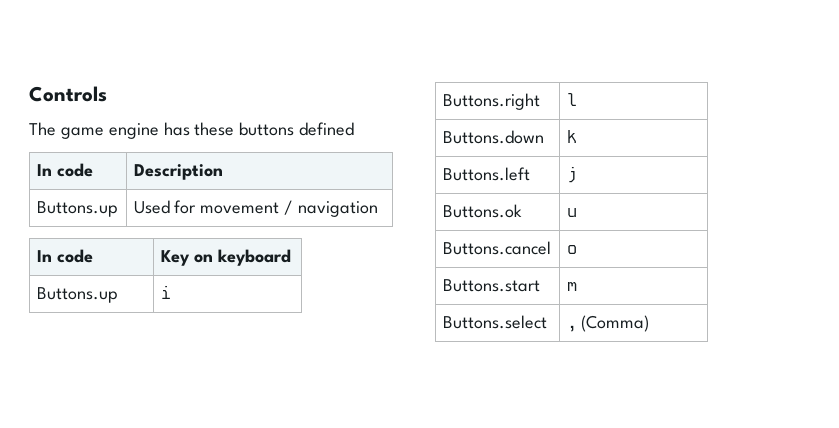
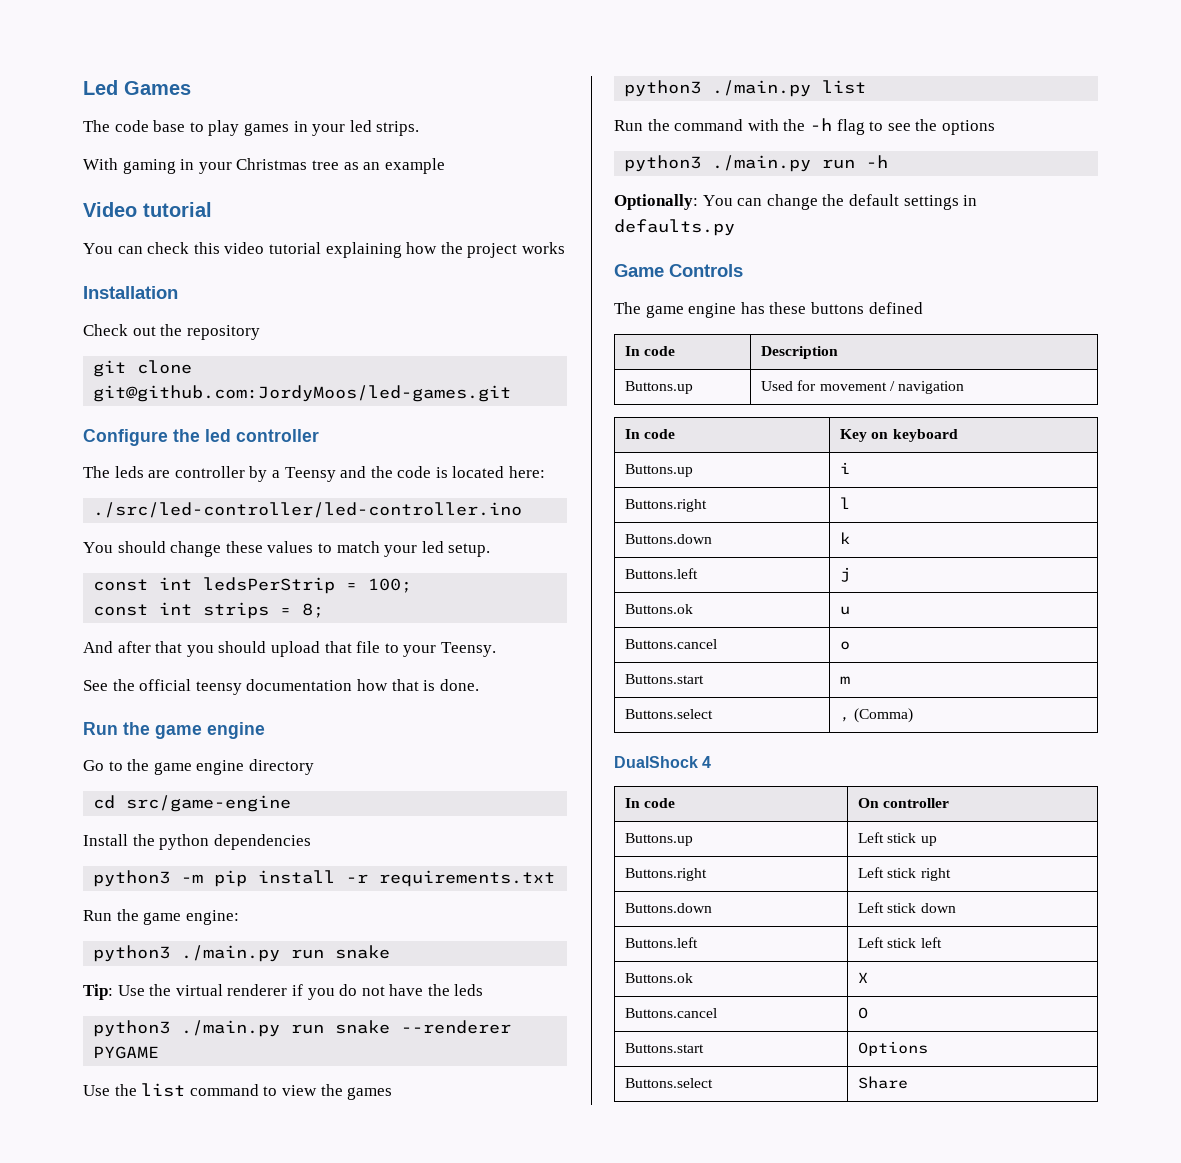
- Controls
+ Led Games
+ The code base to play games in your led strips.
+ With gaming in your Christmas tree as an example
+ Video tutorial
+ You can check this video tutorial explaining how the project works
+ Installation
+ Check out the repository
+ git clone git@github.com:JordyMoos/led-games.git
+ Configure the led controller
+ The leds are controller by a Teensy and the code is located here:
+ ./src/led-controller/led-controller.ino
+ You should change these values to match your led setup.
+ const int ledsPerStrip = 100;
+ const int strips = 8;
+ And after that you should upload that file to your Teensy.
+ See the official teensy documentation how that is done.
+ Run the game engine
+ Go to the game engine directory
+ cd src/game-engine
+ Install the python dependencies
+ python3 -m pip install -r requirements.txt
+ Run the game engine:
+ python3 ./main.py run snake
+ Tip: Use the virtual renderer if you do not have the leds
+ python3 ./main.py run snake --renderer PYGAME
+ Use the list command to view the games
+ python3 ./main.py list
+ Run the command with the -h flag to see the options
+ python3 ./main.py run -h
+ Optionally: You can change the default settings in defaults.py
+ Game Controls
+ DualShock 4
+ In code | On controller
+ Buttons.up | Left stick up
+ Buttons.right | Left stick right
+ Buttons.down | Left stick down
+ Buttons.left | Left stick left
+ Buttons.ok | X
+ Buttons.cancel | O
+ Buttons.start | Options
+ Buttons.select | Share

